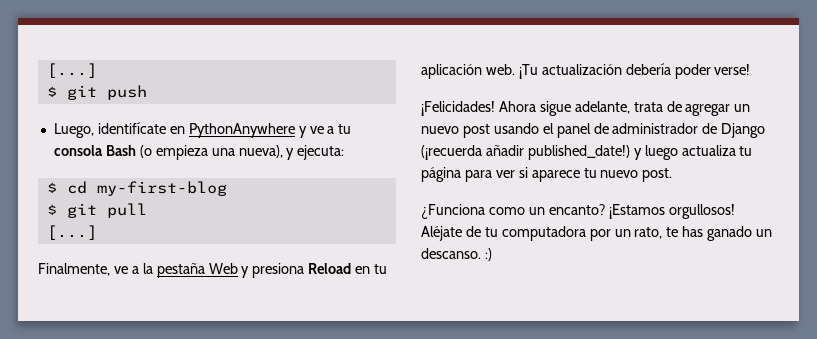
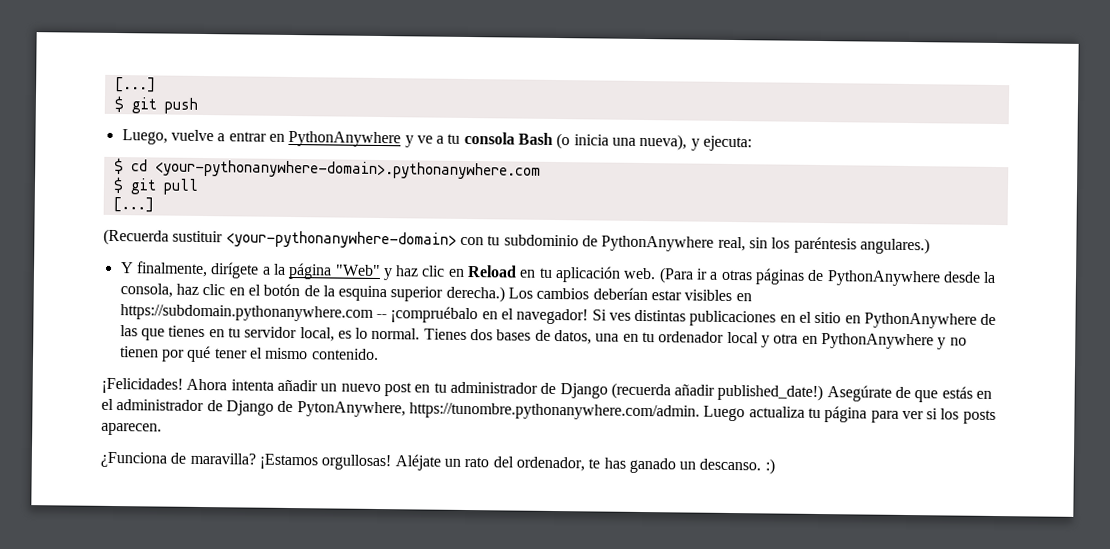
- Luego, identifícate en PythonAnywhere y ve a tu consola Bash (o empieza una nueva), y ejecuta:
+ Luego, vuelve a entrar en PythonAnywhere y ve a tu consola Bash (o inicia una nueva), y ejecuta:
- $ cd my-first-blog
+ $ cd <your-pythonanywhere-domain>.pythonanywhere.com
- Finalmente, ve a la pestaña Web y presiona Reload en tu aplicación web.
+ (Recuerda sustituir <your-pythonanywhere-domain> con tu subdominio de PythonAnywhere real, sin los paréntesis angulares.)
+ Y finalmente, dirígete a la página "Web" y haz clic en Reload en tu aplicación web.
- ¡Tu actualización debería poder verse!
- ¡Felicidades! Ahora sigue adelante, trata de agregar un nuevo post usando el panel de administrador de Django (¡recuerda añadir published_date!) y luego actualiza tu página para ver si aparece tu nuevo post.
- ¿Funciona como un encanto? ¡Estamos orgullosos! Aléjate de tu computadora por un rato, te has ganado un descanso. :)
+ (Para ir a otras páginas de PythonAnywhere desde la consola, haz clic en el botón de la esquina superior derecha.) Los cambios deberían estar visibles en https://subdomain.pythonanywhere.com -- ¡compruébalo en el navegador! Si ves distintas publicaciones en el sitio en PythonAnywhere de las que tienes en tu servidor local, es lo normal. Tienes dos bases de datos, una en tu ordenador local y otra en PythonAnywhere y no tienen por qué tener el mismo contenido.
+ ¡Felicidades! Ahora intenta añadir un nuevo post en tu administrador de Django (recuerda añadir published_date!) Asegúrate de que estás en el administrador de Django de PytonAnywhere, https://tunombre.pythonanywhere.com/admin. Luego actualiza tu página para ver si los posts aparecen.
+ ¿Funciona de maravilla? ¡Estamos orgullosas! Aléjate un rato del ordenador, te has ganado un descanso. :)

